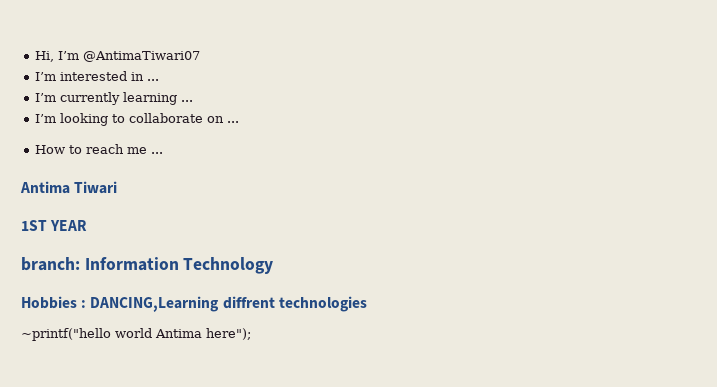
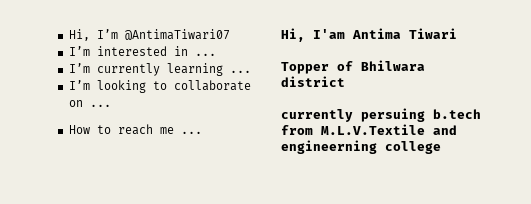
- Antima Tiwari
+ Hi, I'am Antima Tiwari
- 1ST YEAR
- branch: Information Technology
- Hobbies : DANCING,Learning diffrent technologies
- ~printf("hello world Antima here");
+ Topper of Bhilwara district
+ currently persuing b.tech from M.L.V.Textile and engineerning college

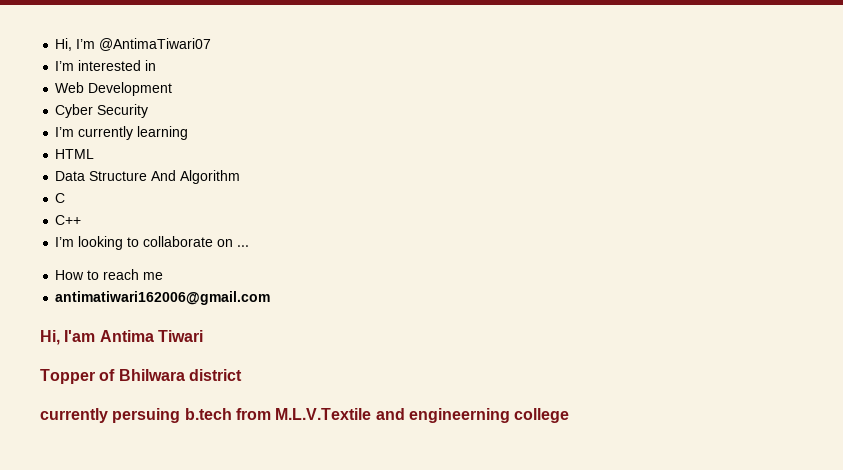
- I’m interested in ...
+ I’m interested in
+ Web Development
+ Cyber Security
- I’m currently learning ...
+ I’m currently learning
+ HTML
+ Data Structure And Algorithm
+ C
+ C++
- How to reach me ...
+ How to reach me
+ antimatiwari162006@gmail.com

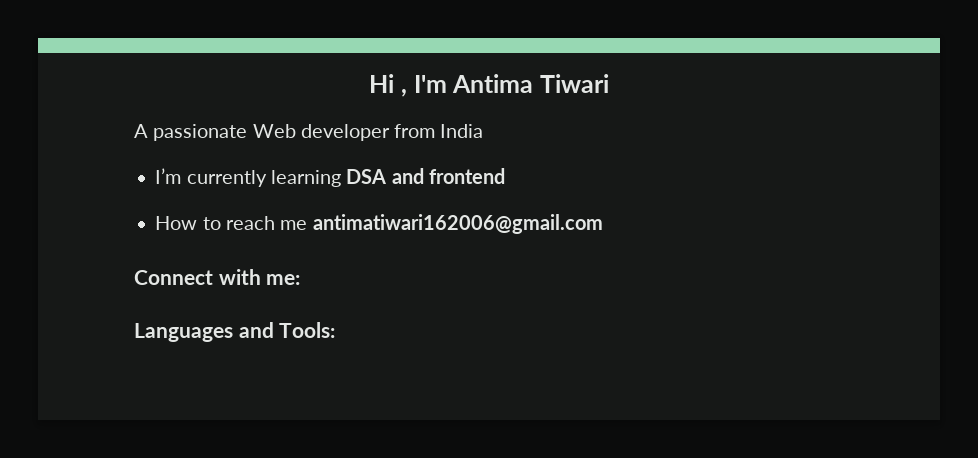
- Hi, I’m @AntimaTiwari07
- I’m interested in
- Web Development
- Cyber Security
- I’m currently learning
- HTML
- Data Structure And Algorithm
- C
- C++
- I’m looking to collaborate on ...
+ Hi , I'm Antima Tiwari
+ A passionate Web developer from India
+ I’m currently learning DSA and frontend
- How to reach me
- antimatiwari162006@gmail.com
+ How to reach me antimatiwari162006@gmail.com
- Hi, I'am Antima Tiwari
- Topper of Bhilwara district
- currently persuing b.tech from M.L.V.Textile and engineerning college
+ Connect with me:
+ Languages and Tools:

